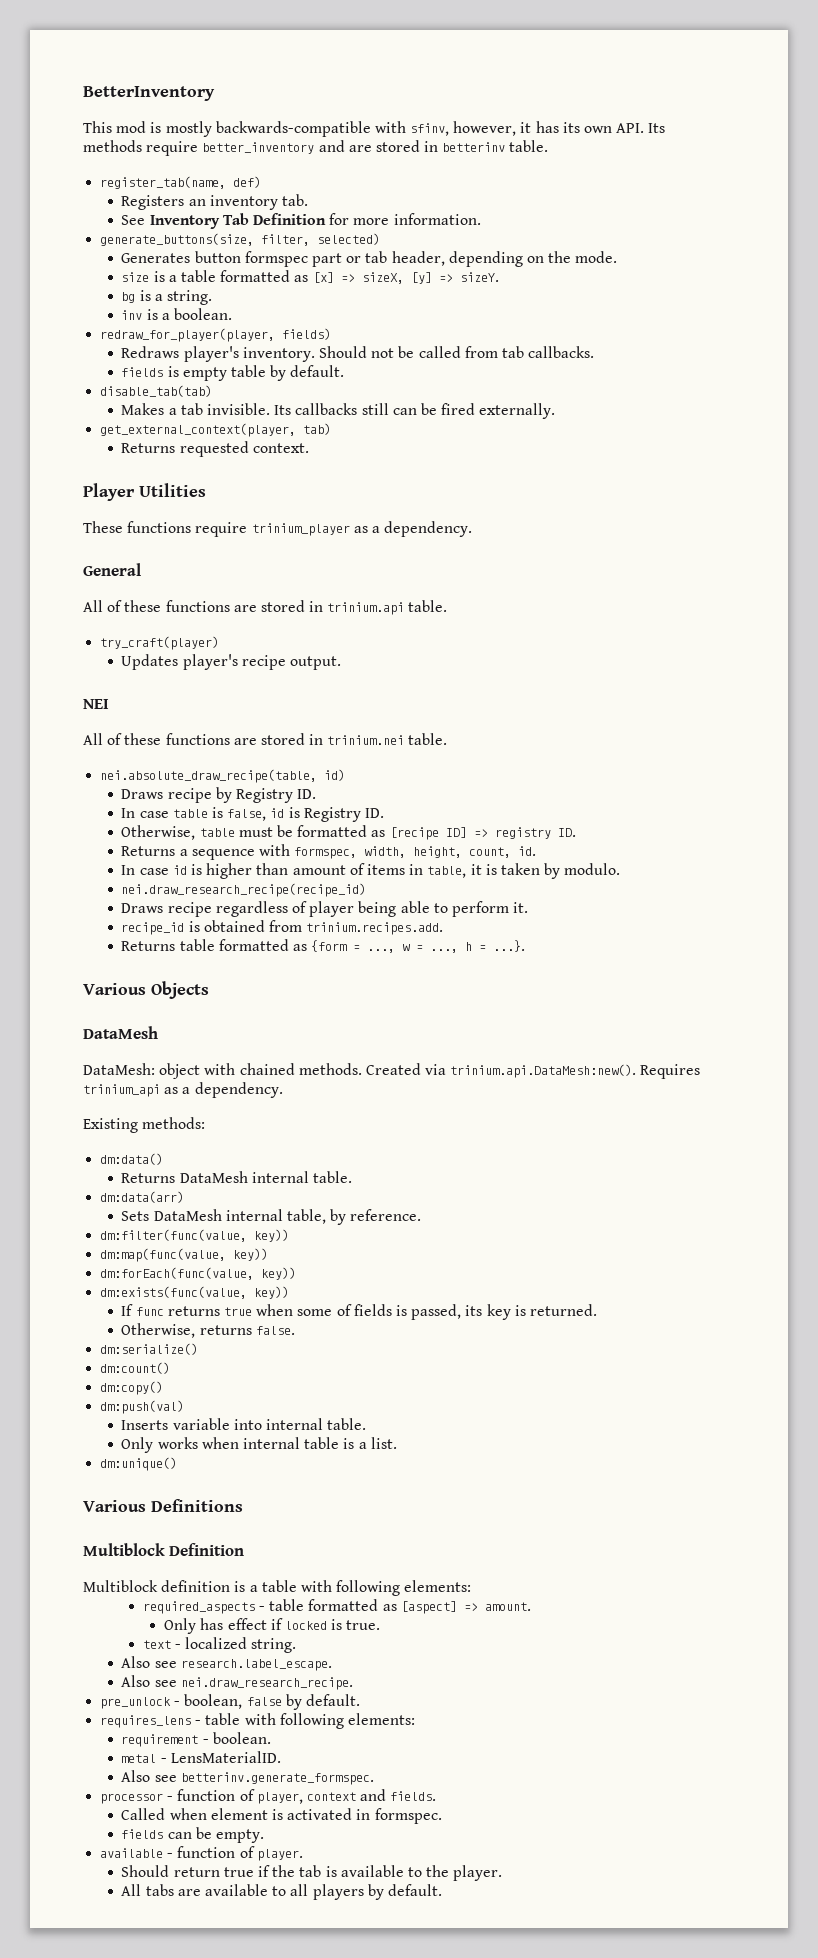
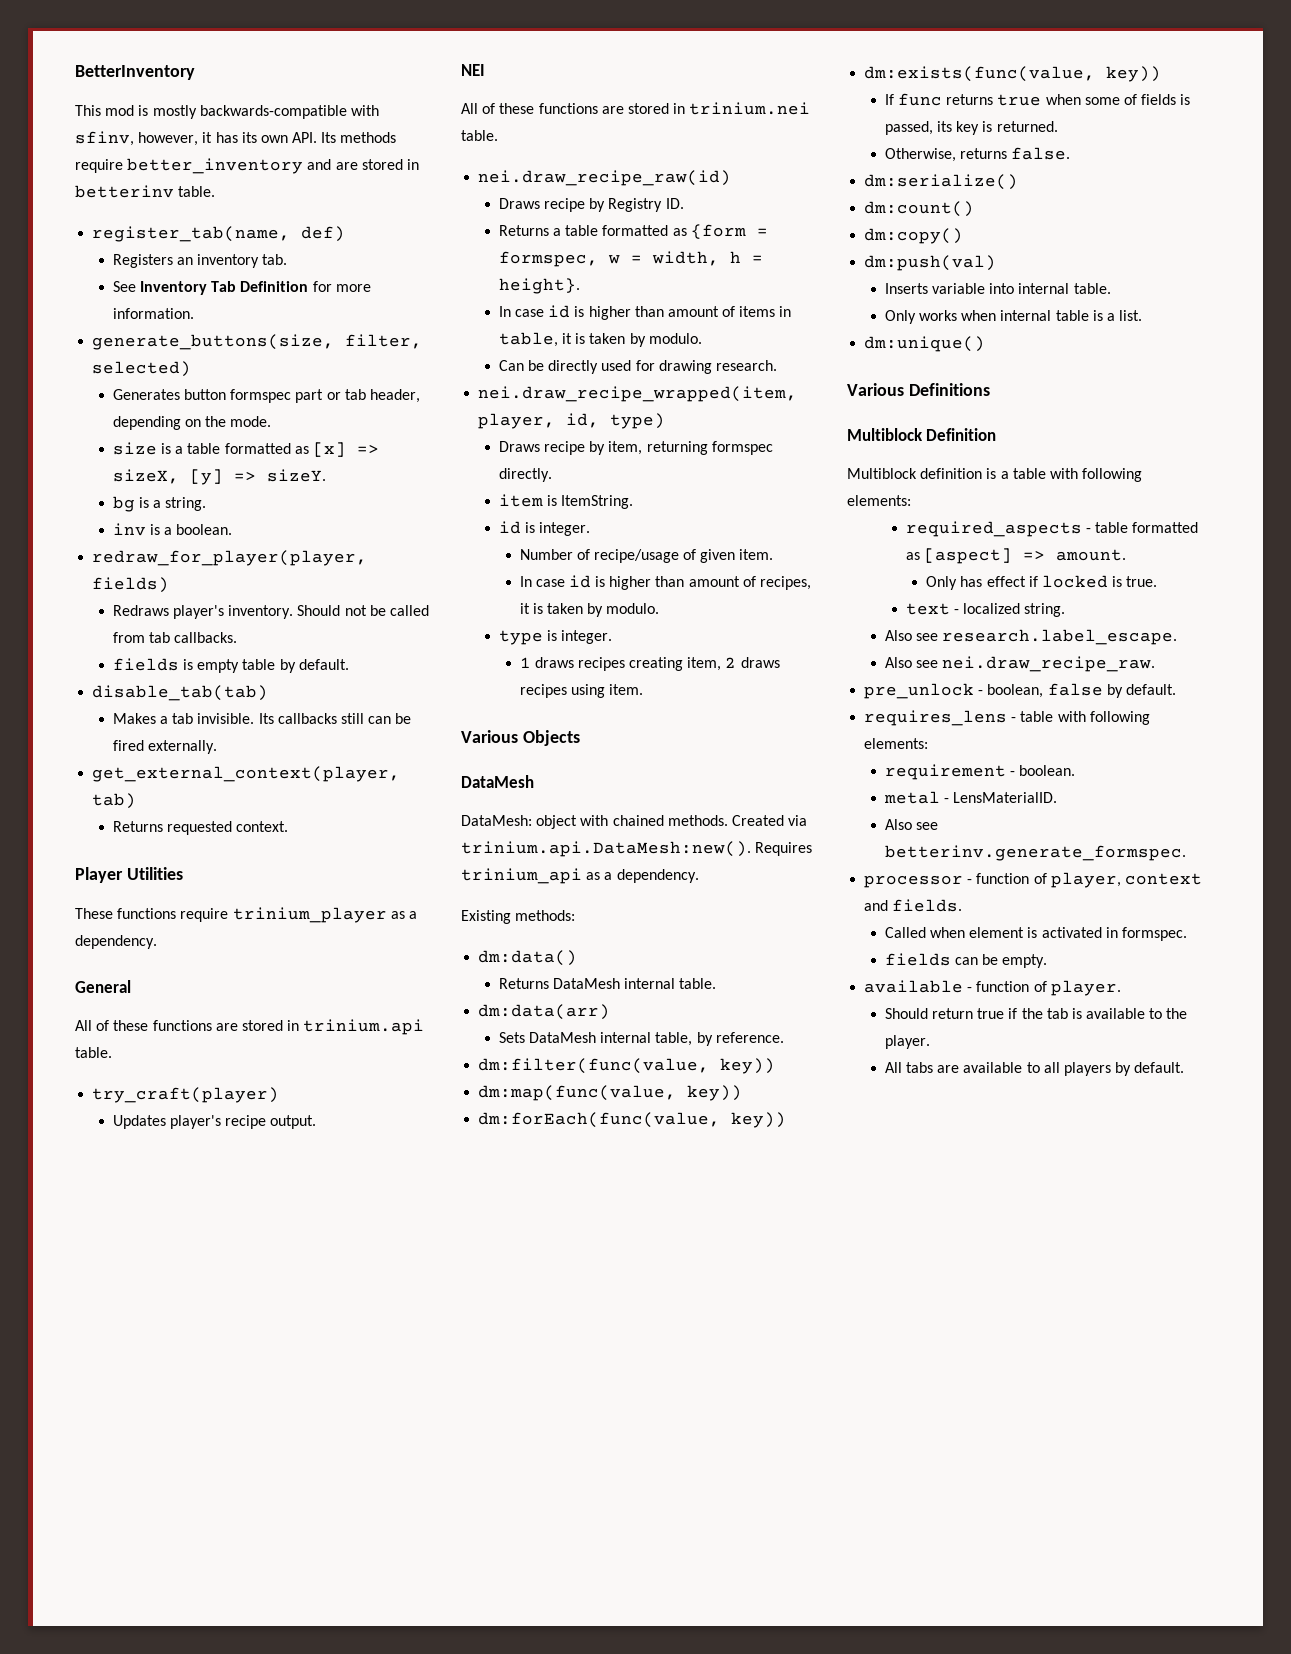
- nei.absolute_draw_recipe(table, id)
+ nei.draw_recipe_raw(id)
- In case table is false, id is Registry ID.
- Otherwise, table must be formatted as [recipe ID] => registry ID.
- Returns a sequence with formspec, width, height, count, id.
+ Returns a table formatted as {form = formspec, w = width, h = height}.
- nei.draw_research_recipe(recipe_id)
- Draws recipe regardless of player being able to perform it.
- recipe_id is obtained from trinium.recipes.add.
- Returns table formatted as {form = ..., w = ..., h = ...}.
+ Can be directly used for drawing research.
+ nei.draw_recipe_wrapped(item, player, id, type)
+ Draws recipe by item, returning formspec directly.
+ item is ItemString.
+ id is integer.
+ Number of recipe/usage of given item.
+ In case id is higher than amount of recipes, it is taken by modulo.
+ type is integer.
+ 1 draws recipes creating item, 2 draws recipes using item.
- Also see nei.draw_research_recipe.
+ Also see nei.draw_recipe_raw.

